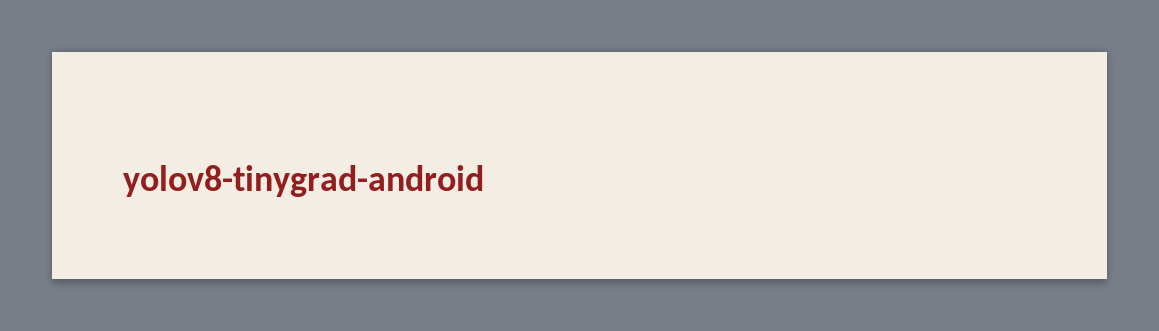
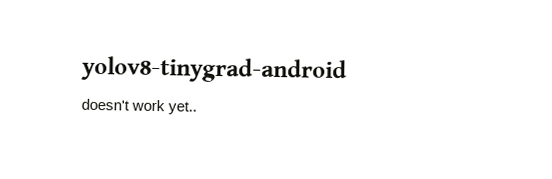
+ doesn't work yet..

